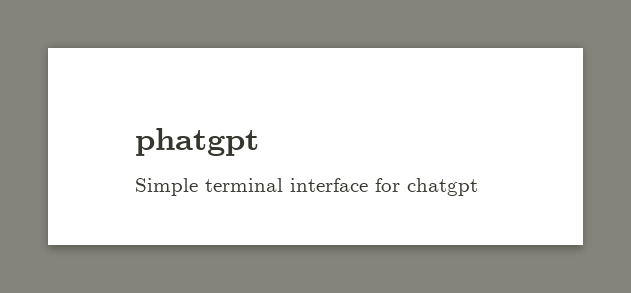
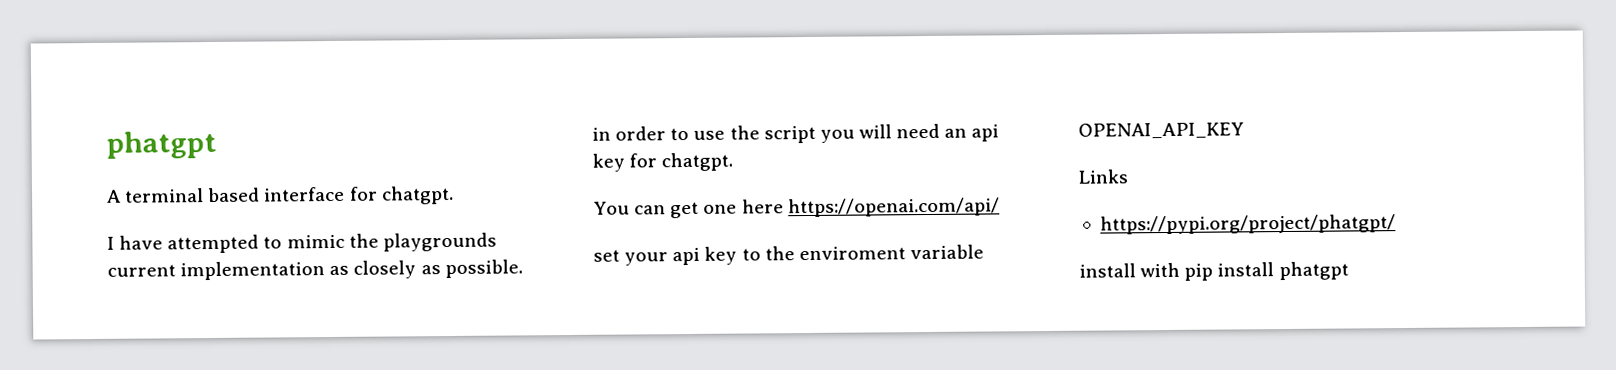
- Simple terminal interface for chatgpt
+ A terminal based interface for chatgpt.
+ I have attempted to mimic the playgrounds current implementation as closely as possible. in order to use the script you will need an api key for chatgpt.
+ You can get one here https://openai.com/api/
+ set your api key to the enviroment variable OPENAI_API_KEY
+ Links
+ https://pypi.org/project/phatgpt/
+ install with pip install phatgpt

